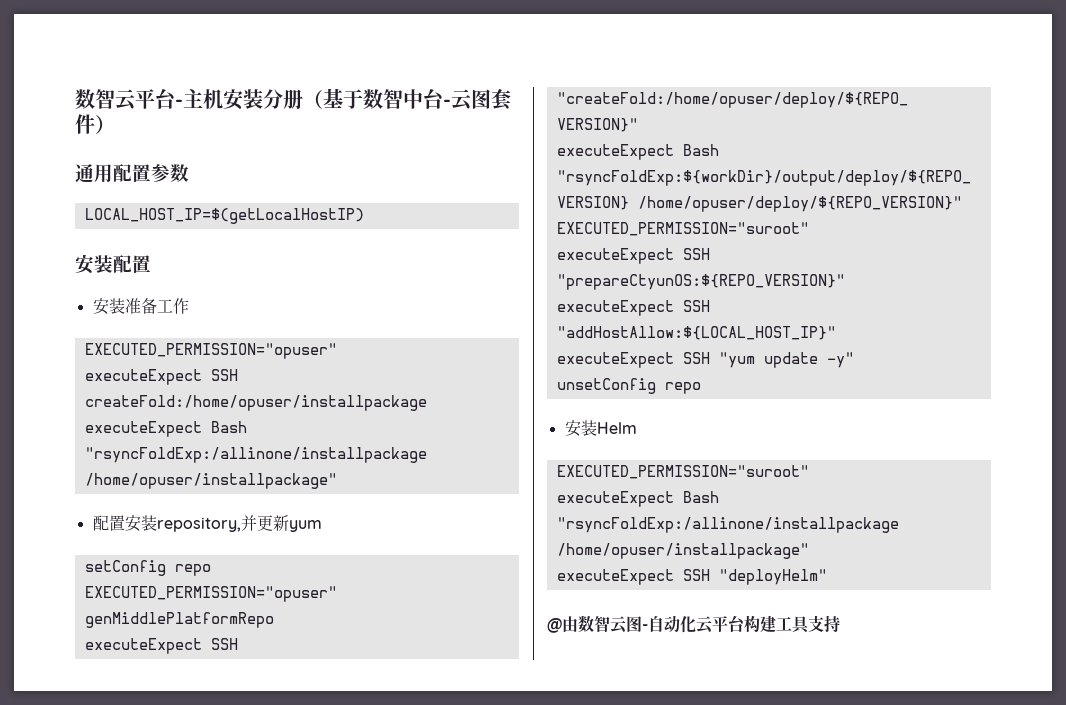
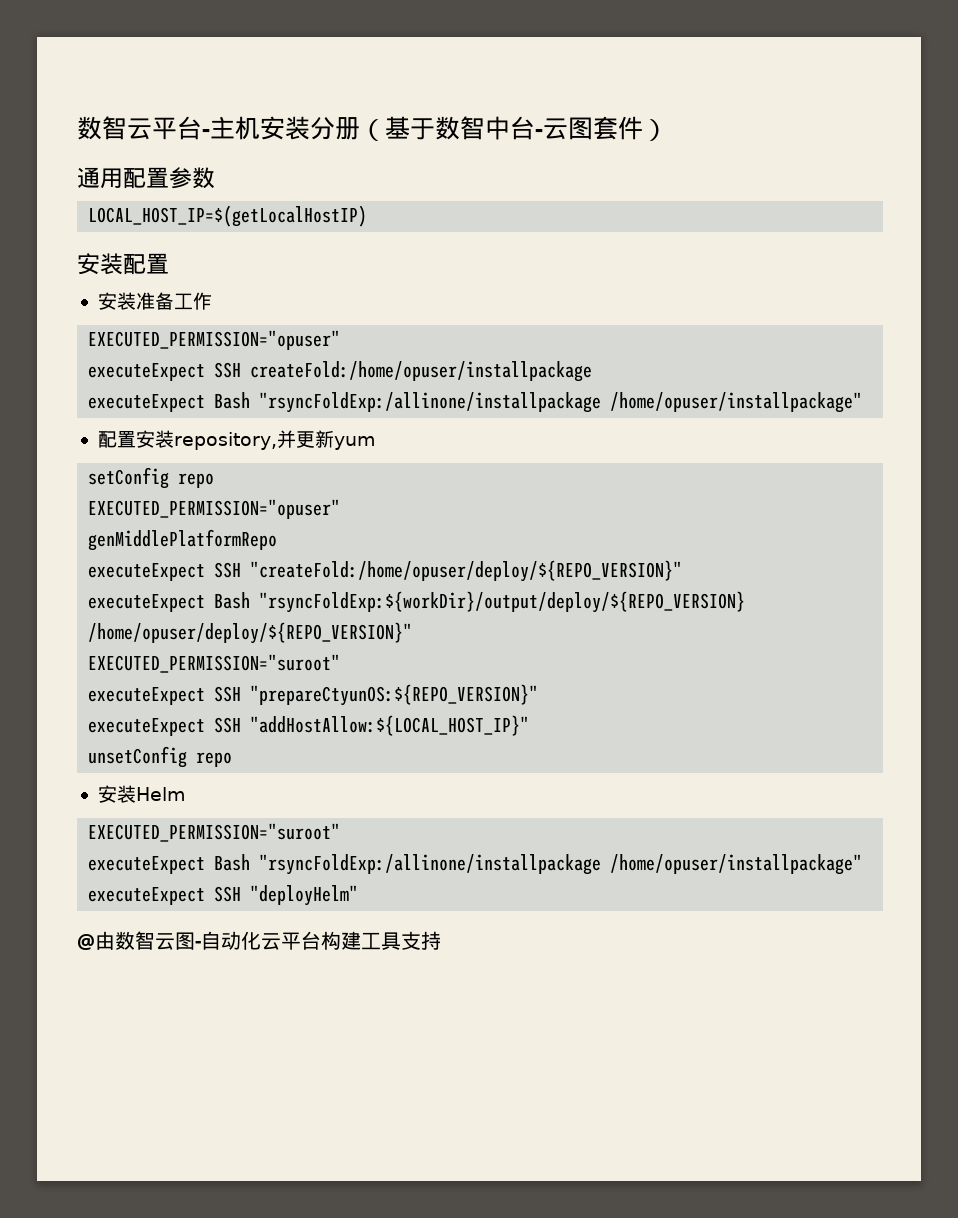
- executeExpect SSH "yum update -y"

